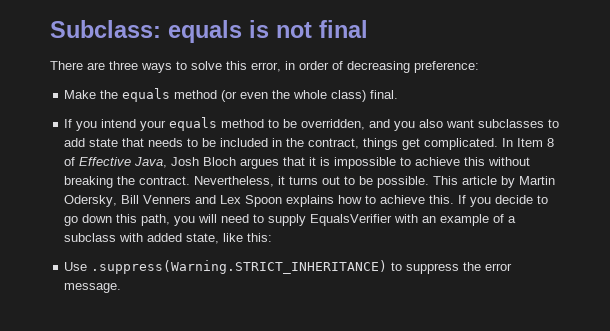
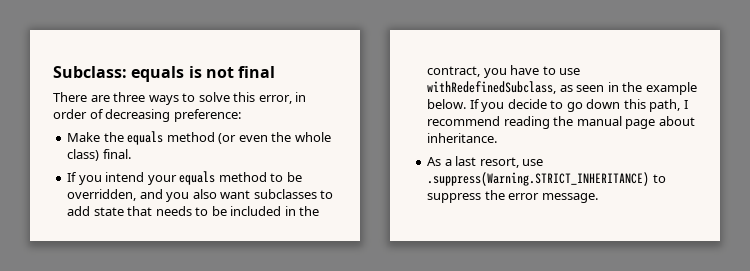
- If you intend your equals method to be overridden, and you also want subclasses to add state that needs to be included in the contract, things get complicated. In Item 8 of Effective Java, Josh Bloch argues that it is impossible to achieve this without breaking the contract. Nevertheless, it turns out to be possible. This article by Martin Odersky, Bill Venners and Lex Spoon explains how to achieve this.
+ If you intend your equals method to be overridden, and you also want subclasses to add state that needs to be included in the contract, you have to use withRedefinedSubclass, as seen in the example below.
- If you decide to go down this path, you will need to supply EqualsVerifier with an example of a subclass with added state, like this:
- Use .suppress(Warning.STRICT_INHERITANCE) to suppress the error message.
+ If you decide to go down this path, I recommend reading the manual page about inheritance.
+ As a last resort, use .suppress(Warning.STRICT_INHERITANCE) to suppress the error message.

